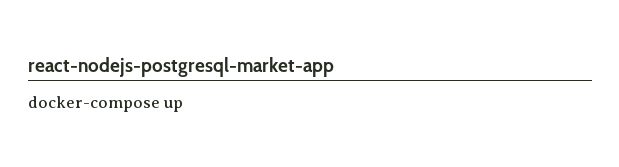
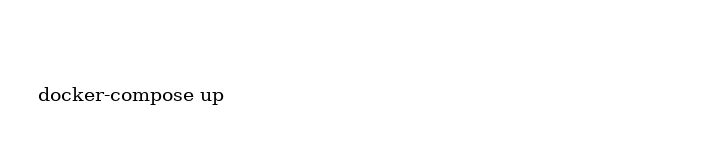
- react-nodejs-postgresql-market-app

